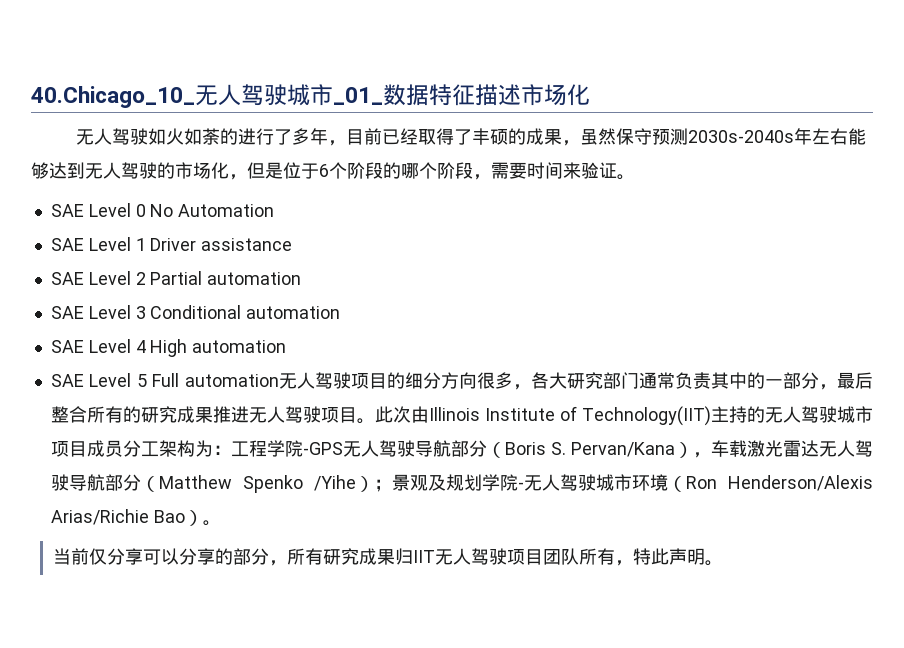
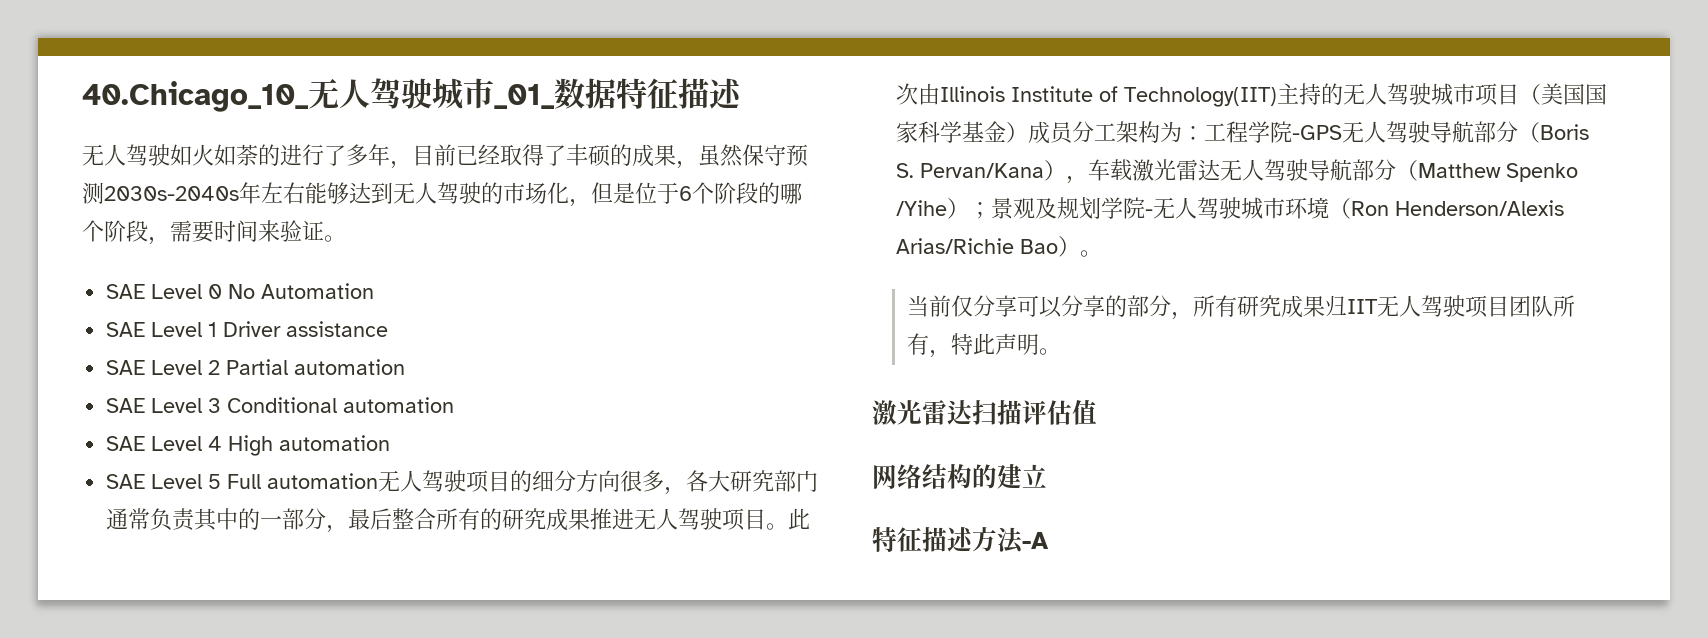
- 40.Chicago_10_无人驾驶城市_01_数据特征描述市场化
+ 40.Chicago_10_无人驾驶城市_01_数据特征描述
- 此次由Illinois Institute of Technology(IIT)主持的无人驾驶城市项目成员分工架构为：工程学院-GPS无人驾驶导航部分（Boris S. Pervan/Kana），车载激光雷达无人驾驶导航部分（Matthew Spenko /Yihe）；景观及规划学院-无人驾驶城市环境（Ron Henderson/Alexis Arias/Richie Bao）。
+ 此次由Illinois Institute of Technology(IIT)主持的无人驾驶城市项目（美国国家科学基金）成员分工架构为：工程学院-GPS无人驾驶导航部分（Boris S. Pervan/Kana），车载激光雷达无人驾驶导航部分（Matthew Spenko /Yihe）；景观及规划学院-无人驾驶城市环境（Ron Henderson/Alexis Arias/Richie Bao）。
+ 激光雷达扫描评估值
+ 网络结构的建立
+ 特征描述方法-A

